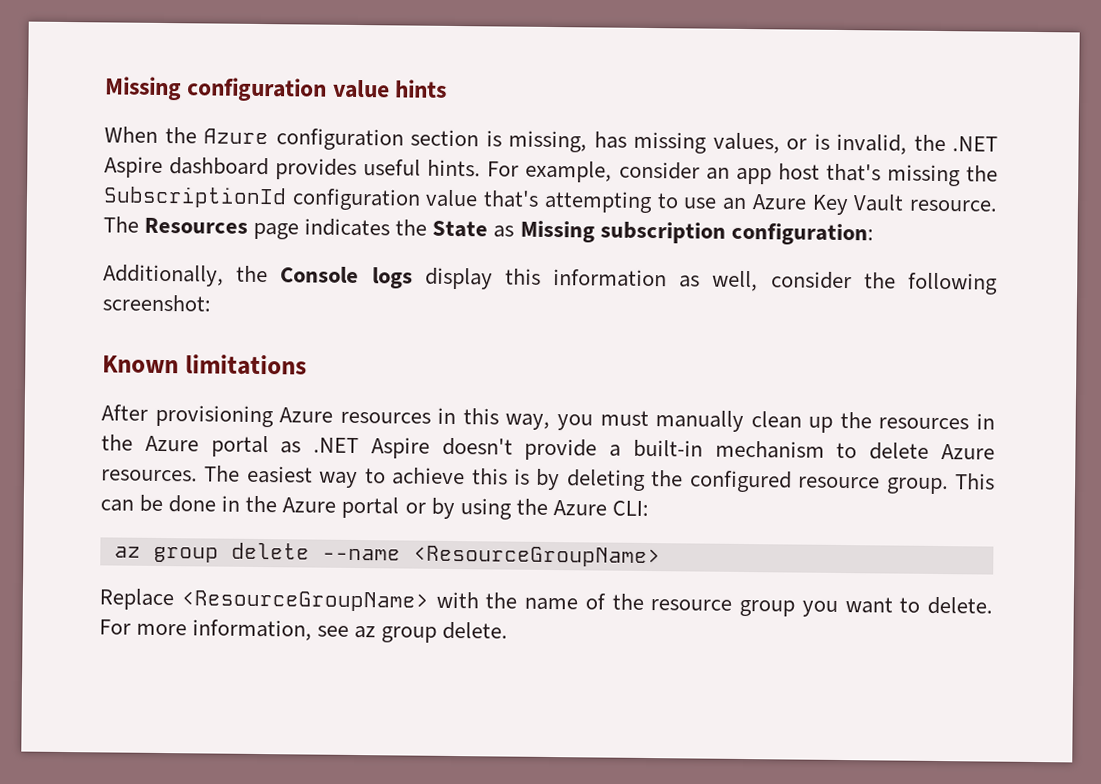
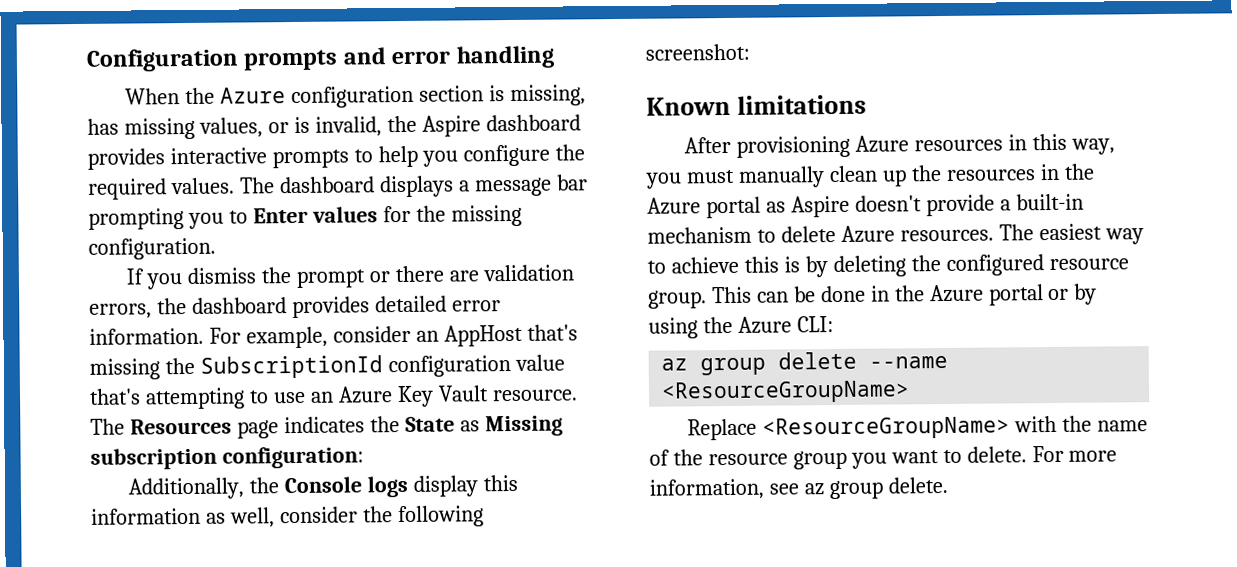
- Missing configuration value hints
+ Configuration prompts and error handling
- When the Azure configuration section is missing, has missing values, or is invalid, the .NET Aspire dashboard provides useful hints.
+ When the Azure configuration section is missing, has missing values, or is invalid, the Aspire dashboard provides interactive prompts to help you configure the required values. The dashboard displays a message bar prompting you to Enter values for the missing configuration.
+ If you dismiss the prompt or there are validation errors, the dashboard provides detailed error information.
- For example, consider an app host that's missing the SubscriptionId configuration value that's attempting to use an Azure Key Vault resource.
+ For example, consider an AppHost that's missing the SubscriptionId configuration value that's attempting to use an Azure Key Vault resource.
- After provisioning Azure resources in this way, you must manually clean up the resources in the Azure portal as .NET Aspire doesn't provide a built-in mechanism to delete Azure resources.
+ After provisioning Azure resources in this way, you must manually clean up the resources in the Azure portal as Aspire doesn't provide a built-in mechanism to delete Azure resources.

